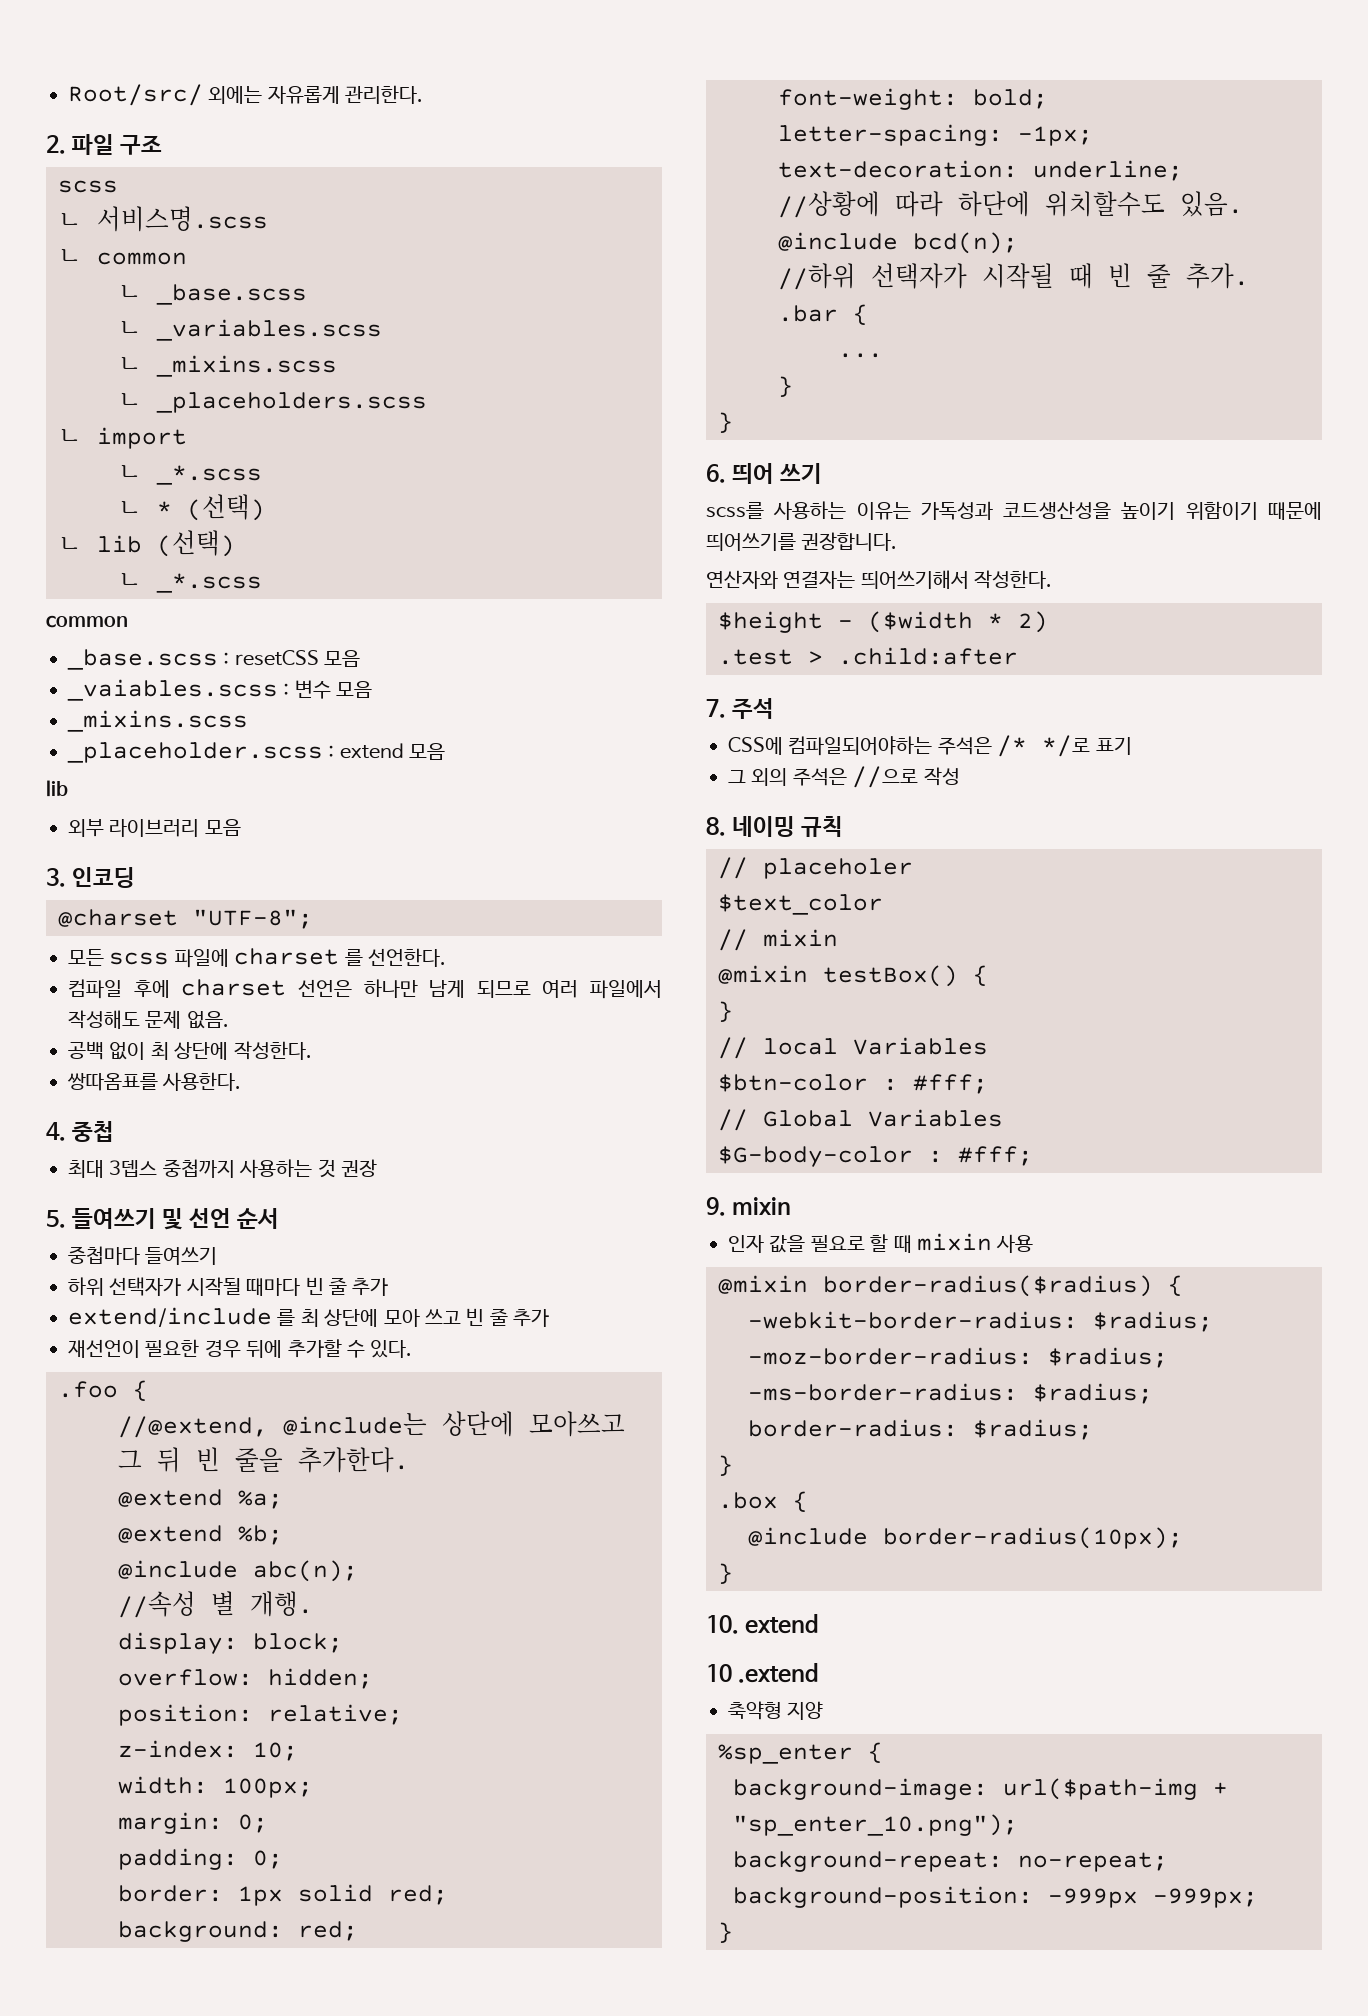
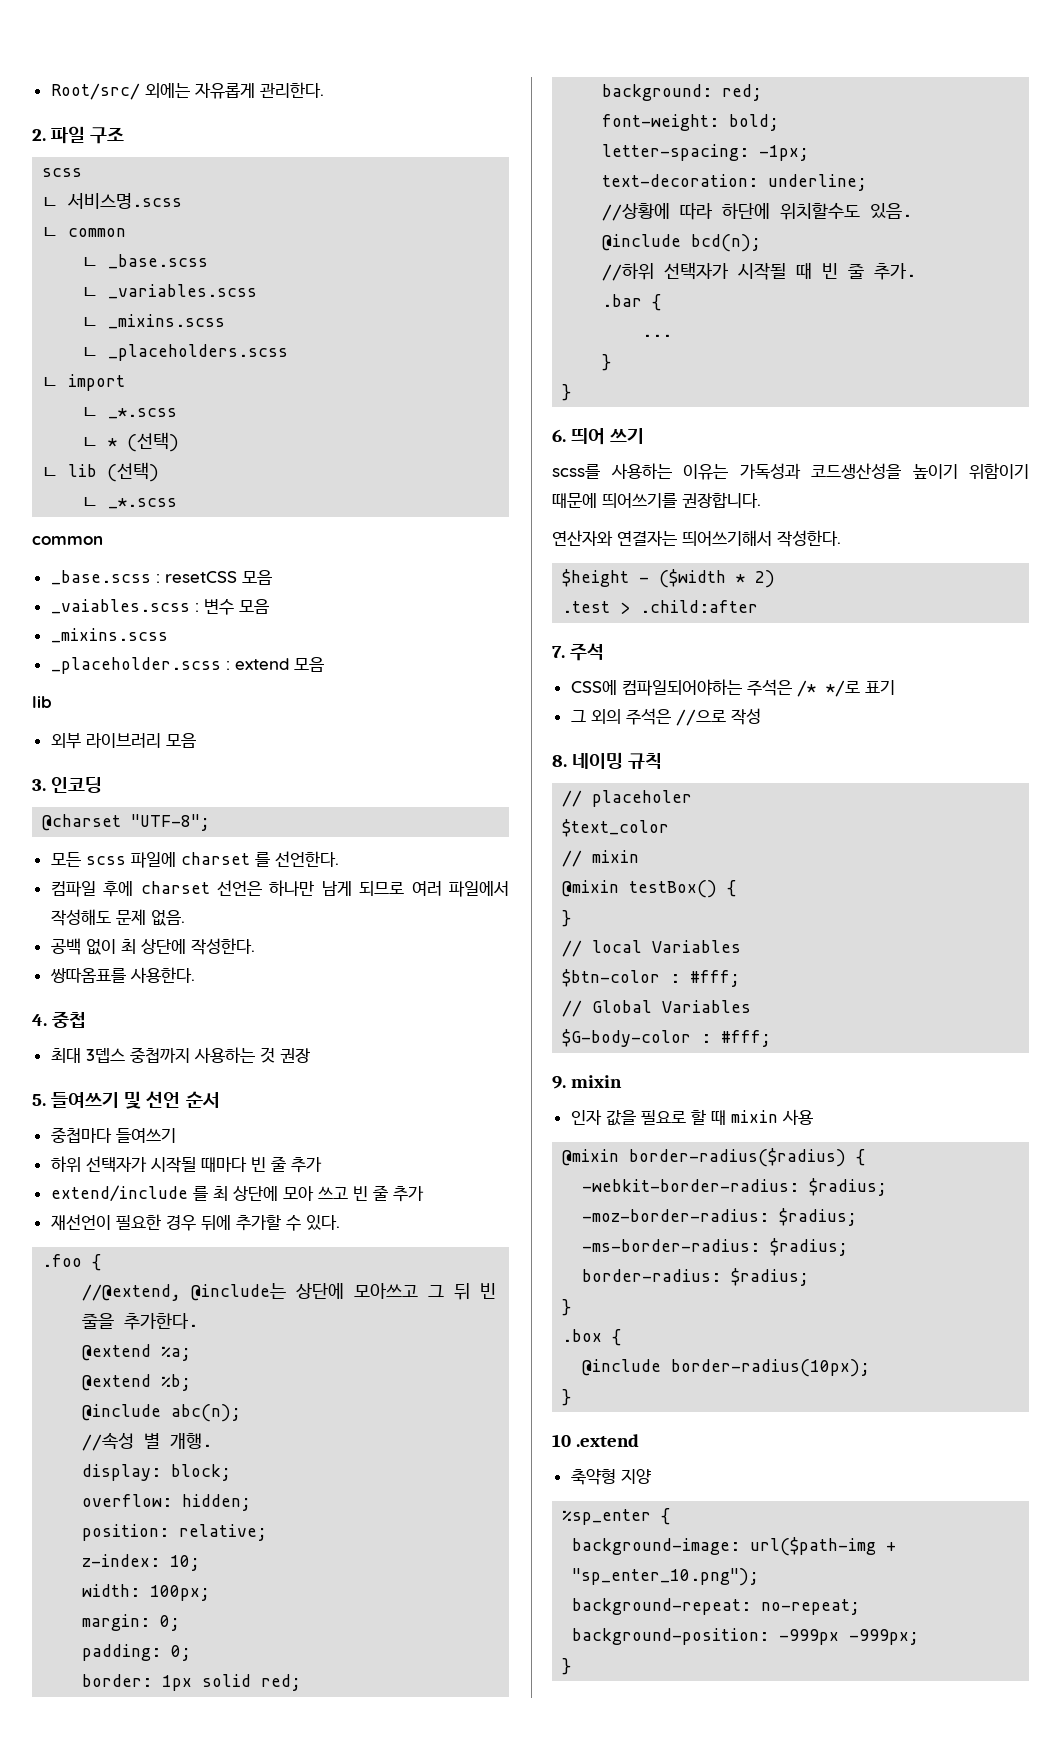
- 10. extend

